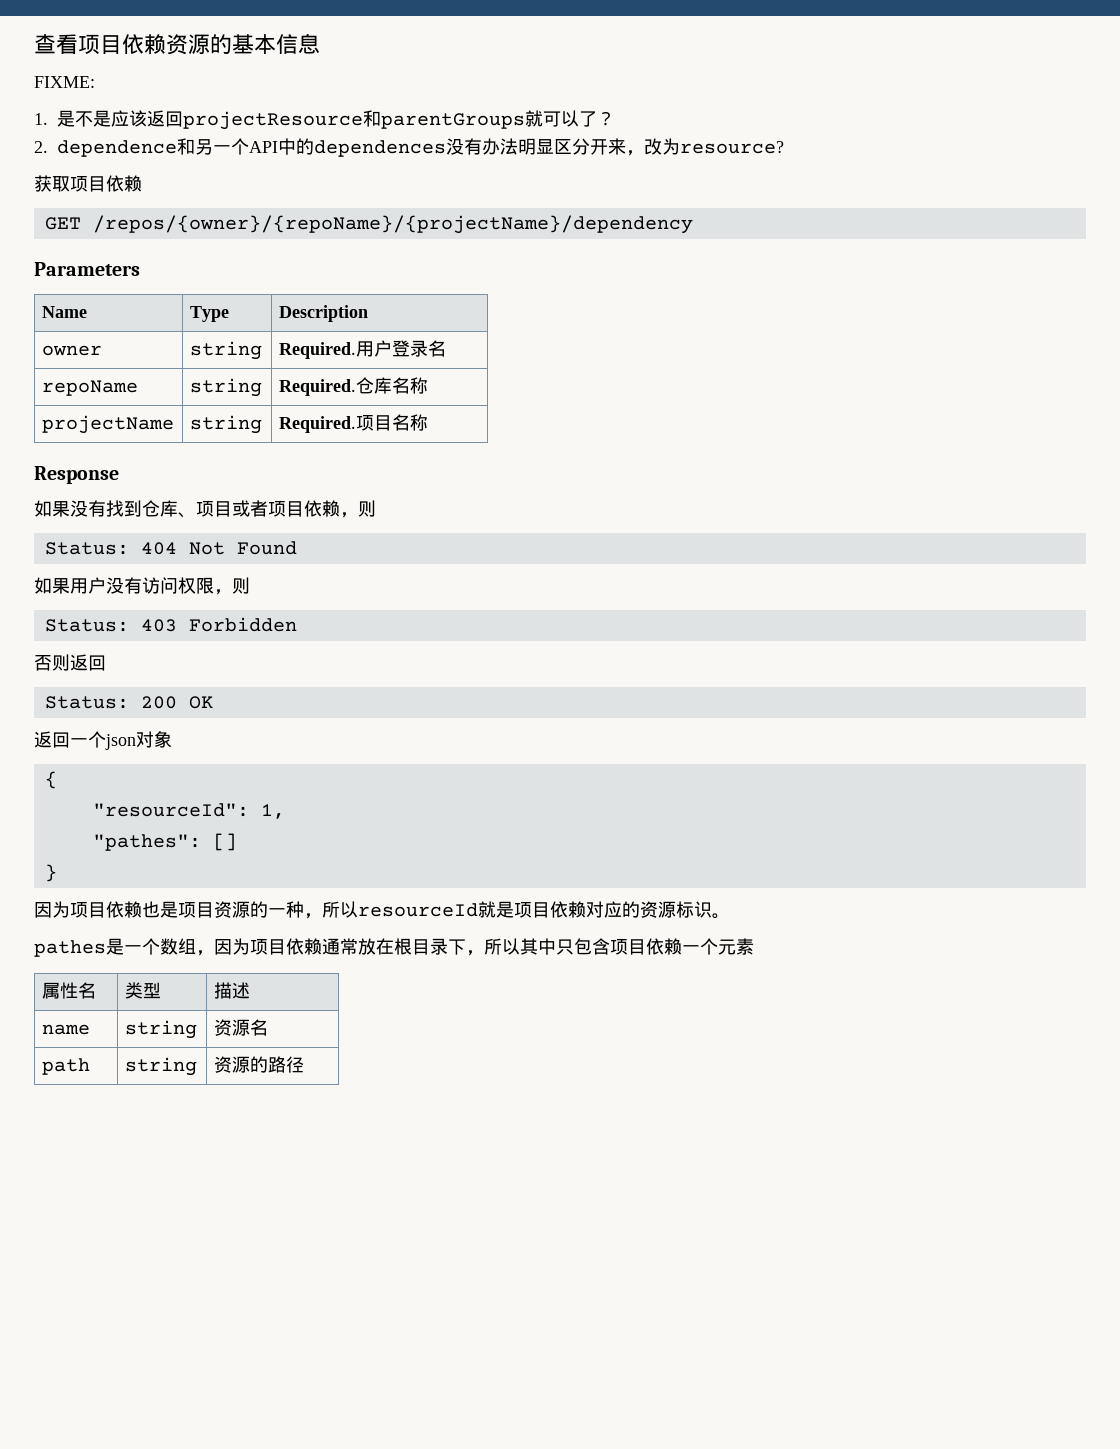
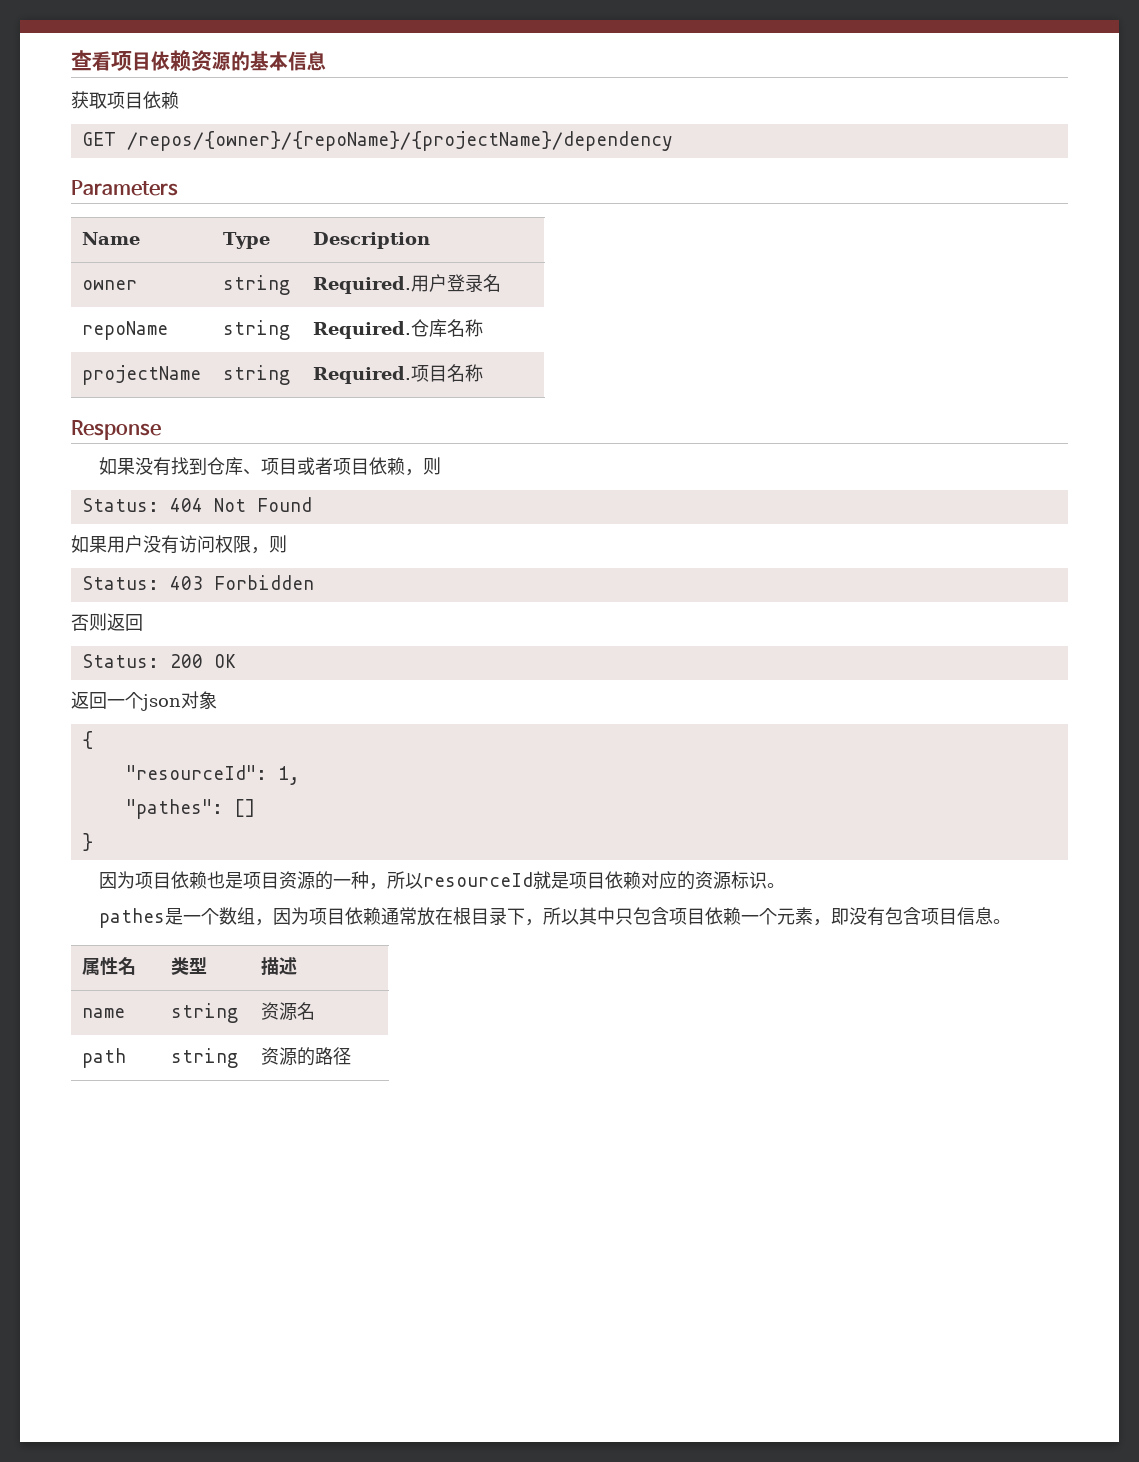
- FIXME:
- 1.是不是应该返回projectResource和parentGroups就可以了？
- 2. dependence和另一个API中的dependences没有办法明显区分开来，改为resource?
- pathes是一个数组，因为项目依赖通常放在根目录下，所以其中只包含项目依赖一个元素
+ pathes是一个数组，因为项目依赖通常放在根目录下，所以其中只包含项目依赖一个元素，即没有包含项目信息。

